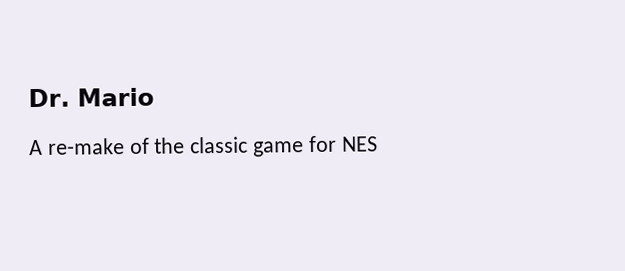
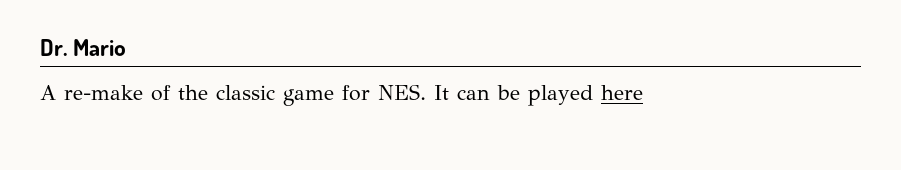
- A re-make of the classic game for NES
+ A re-make of the classic game for NES. It can be played here

